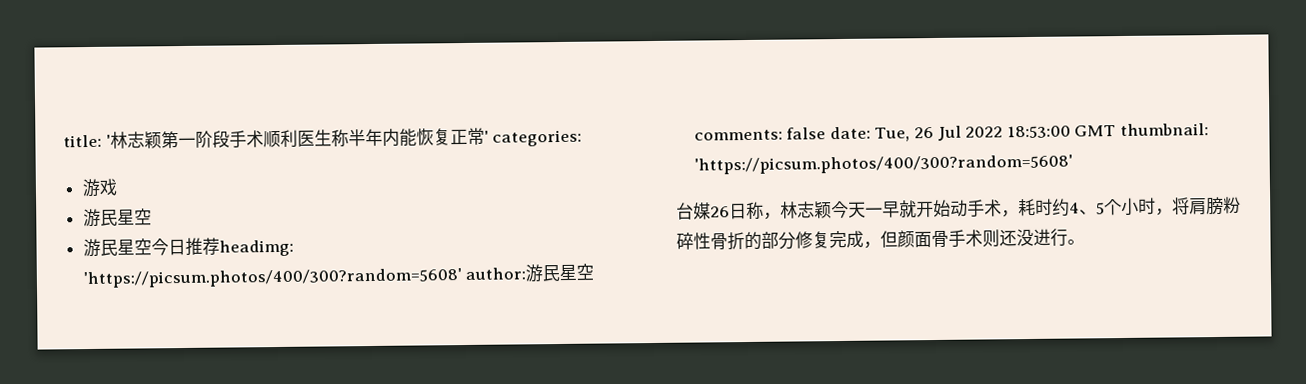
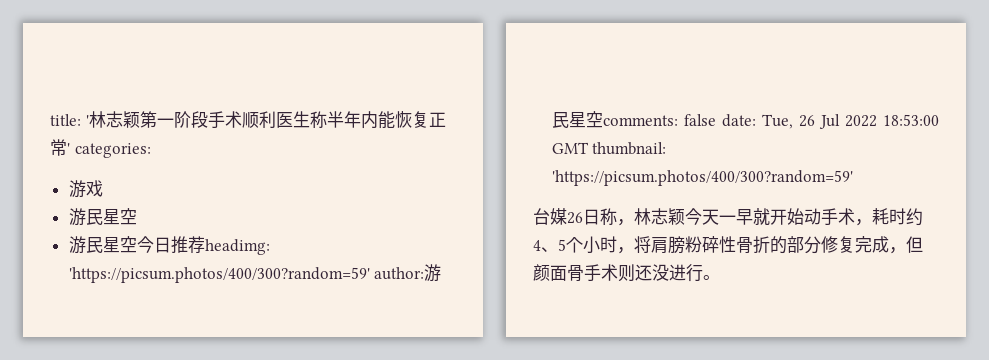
- 游民星空今日推荐headimg: 'https://picsum.photos/400/300?random=5608' author:游民星空comments: false date: Tue, 26 Jul 2022 18:53:00 GMT thumbnail: 'https://picsum.photos/400/300?random=5608'
+ 游民星空今日推荐headimg: 'https://picsum.photos/400/300?random=59' author:游民星空comments: false date: Tue, 26 Jul 2022 18:53:00 GMT thumbnail: 'https://picsum.photos/400/300?random=59'

